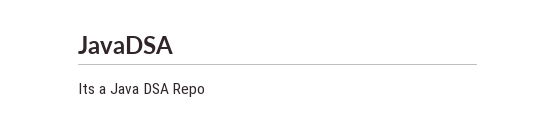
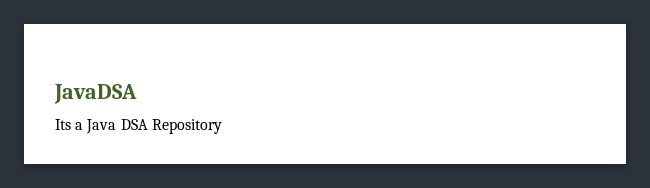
- Its a Java DSA Repo
+ Its a Java DSA Repository

